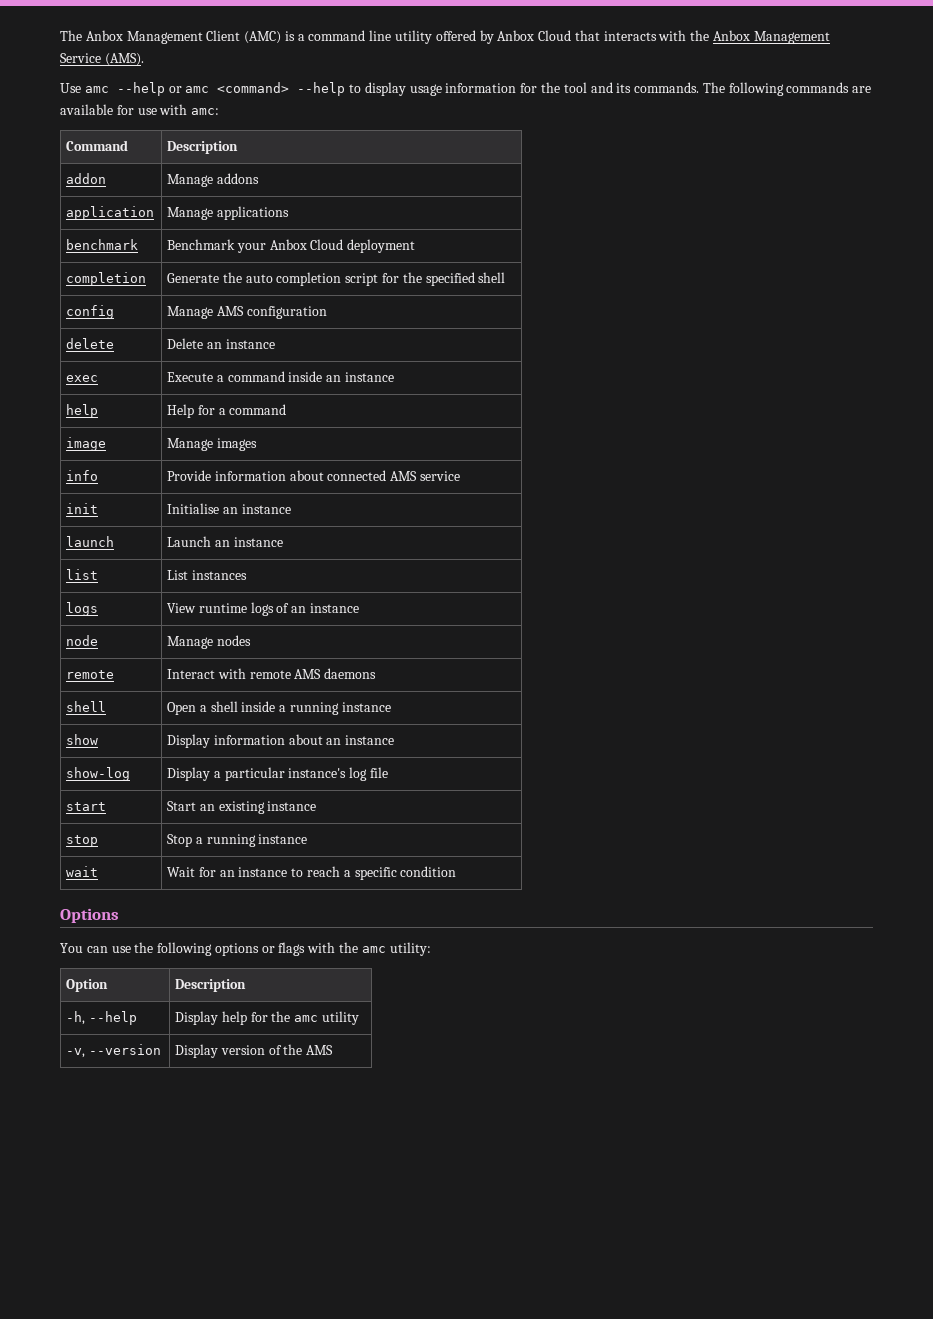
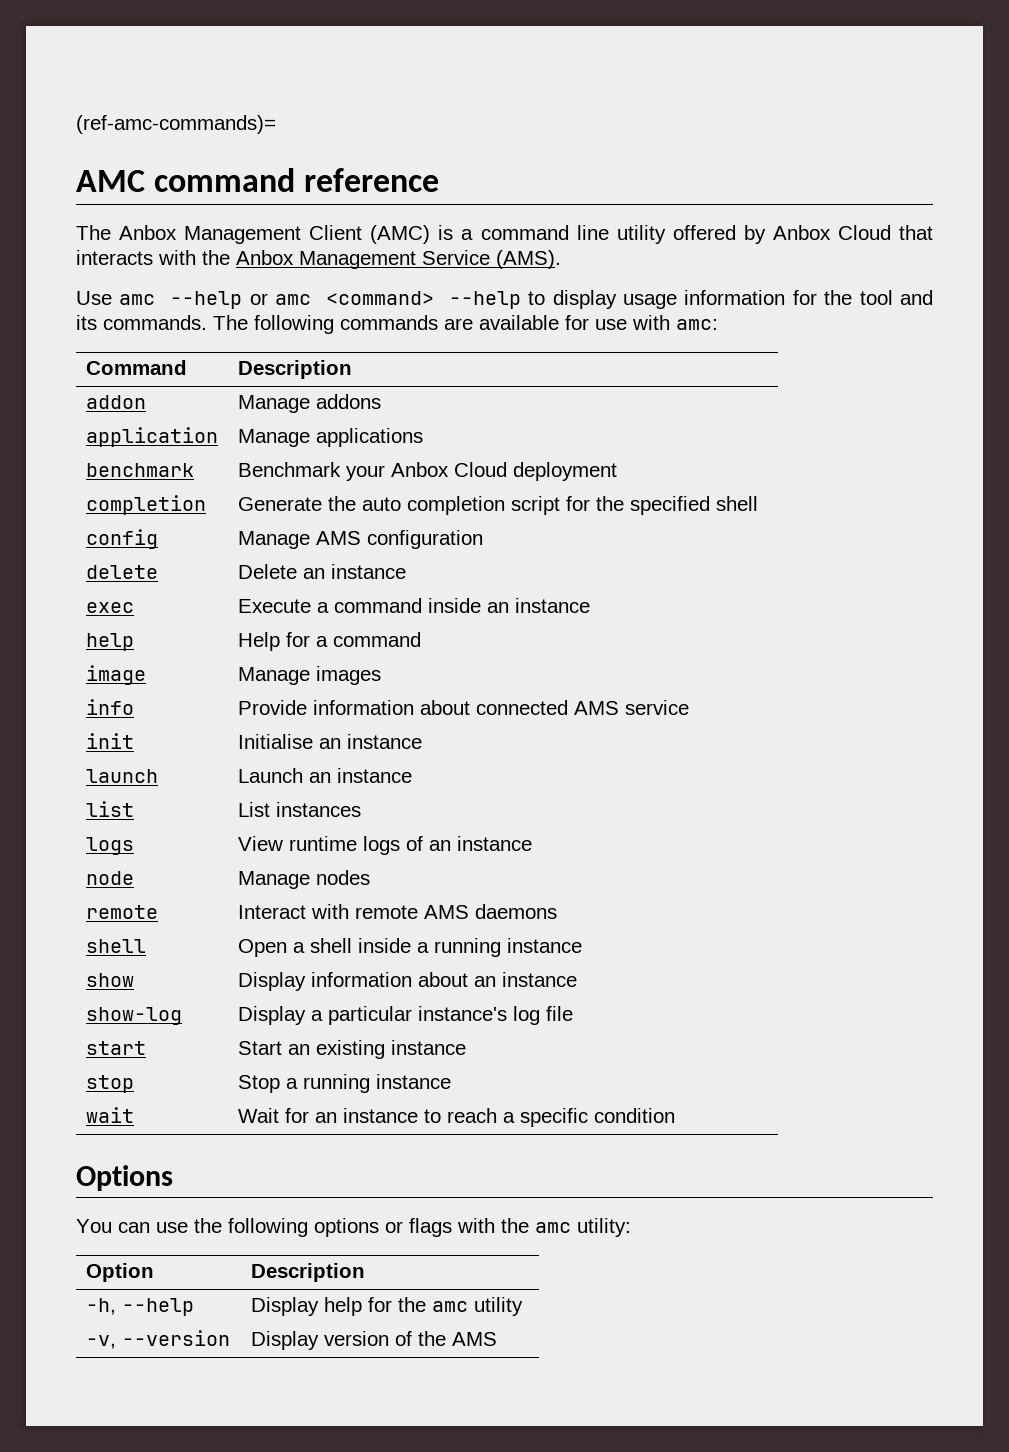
+ (ref-amc-commands)=
+ AMC command reference

